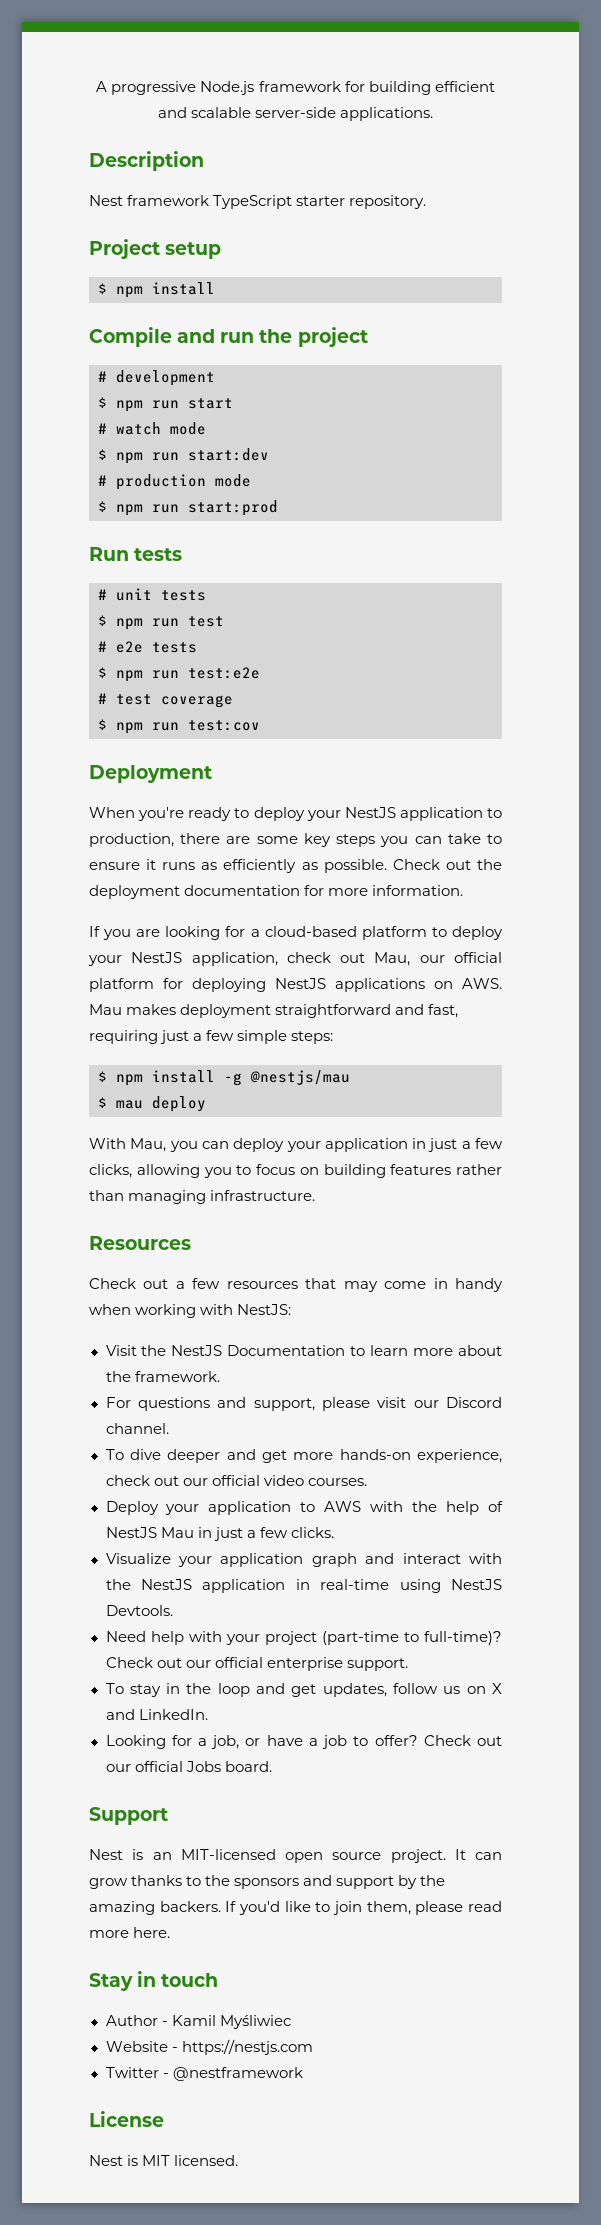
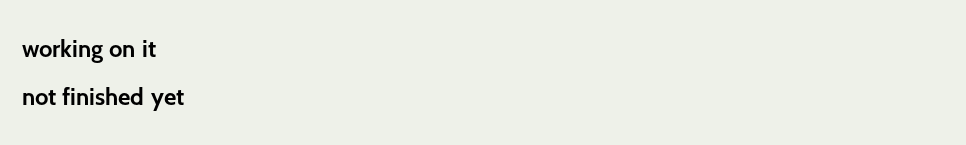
- A progressive Node.js framework for building efficient and scalable server-side applications.
- Description
- Nest framework TypeScript starter repository.
- Project setup
- $ npm install
- Compile and run the project
- # development
- $ npm run start
- # watch mode
- $ npm run start:dev
- # production mode
- $ npm run start:prod
- Run tests
- # unit tests
- $ npm run test
- # e2e tests
- $ npm run test:e2e
- # test coverage
- $ npm run test:cov
- Deployment
- When you're ready to deploy your NestJS application to production, there are some key steps you can take to ensure it runs as efficiently as possible. Check out the deployment documentation for more information.
- If you are looking for a cloud-based platform to deploy your NestJS application, check out Mau, our official platform for deploying NestJS applications on AWS. Mau makes deployment straightforward and fast, requiring just a few simple steps:
- $ npm install -g @nestjs/mau
- $ mau deploy
- With Mau, you can deploy your application in just a few clicks, allowing you to focus on building features rather than managing infrastructure.
- Resources
- Check out a few resources that may come in handy when working with NestJS:
- Visit the NestJS Documentation to learn more about the framework.
- For questions and support, please visit our Discord channel.
- To dive deeper and get more hands-on experience, check out our official video courses.
- Deploy your application to AWS with the help of NestJS Mau in just a few clicks.
- Visualize your application graph and interact with the NestJS application in real-time using NestJS Devtools.
- Need help with your project (part-time to full-time)? Check out our official enterprise support.
- To stay in the loop and get updates, follow us on X and LinkedIn.
- Looking for a job, or have a job to offer? Check out our official Jobs board.
- Support
- Nest is an MIT-licensed open source project. It can grow thanks to the sponsors and support by the amazing backers. If you'd like to join them, please read more here.
- Stay in touch
- Author - Kamil Myśliwiec
- Website - https://nestjs.com
- Twitter - @nestframework
- License
- Nest is MIT licensed.
+ working on it
+ not finished yet

